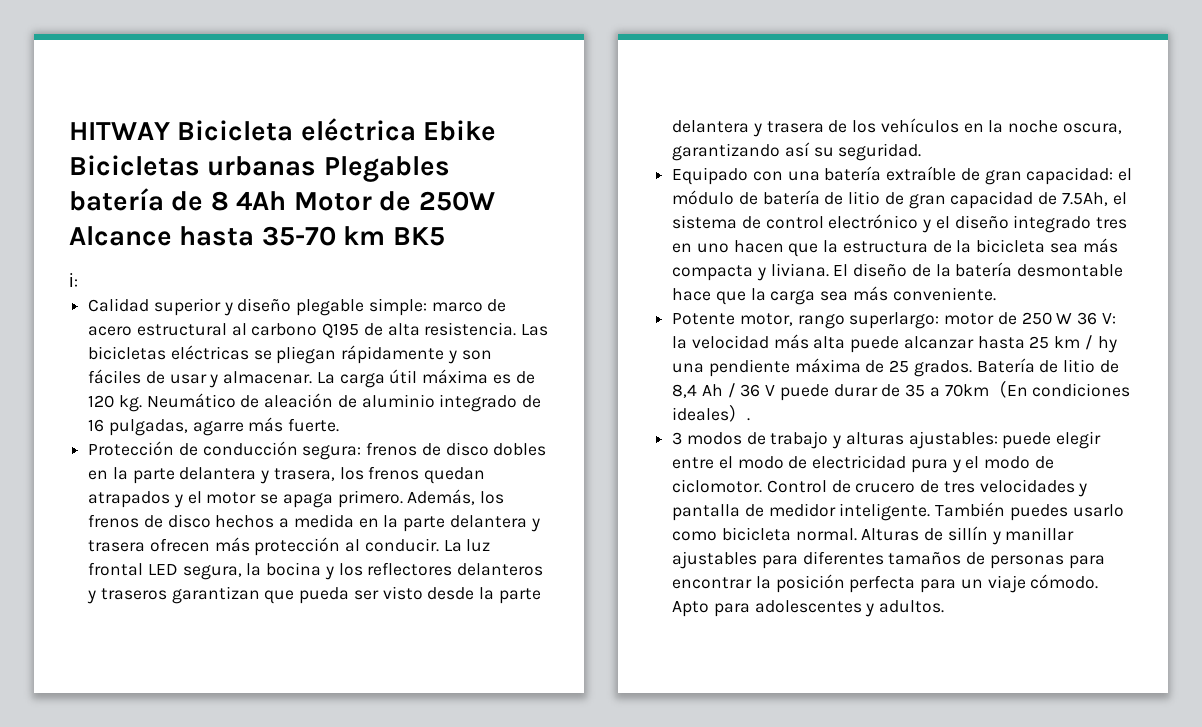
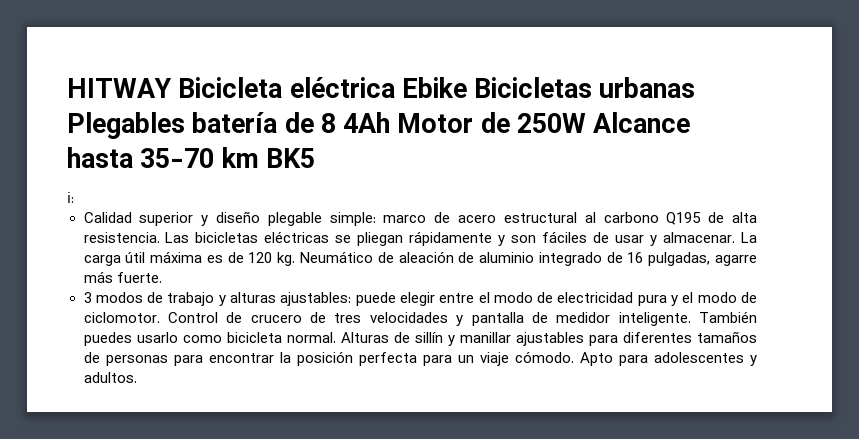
- Protección de conducción segura: frenos de disco dobles en la parte delantera y trasera, los frenos quedan atrapados y el motor se apaga primero. Además, los frenos de disco hechos a medida en la parte delantera y trasera ofrecen más protección al conducir. La luz frontal LED segura, la bocina y los reflectores delanteros y traseros garantizan que pueda ser visto desde la parte delantera y trasera de los vehículos en la noche oscura, garantizando así su seguridad.
- Equipado con una batería extraíble de gran capacidad: el módulo de batería de litio de gran capacidad de 7.5Ah, el sistema de control electrónico y el diseño integrado tres en uno hacen que la estructura de la bicicleta sea más compacta y liviana. El diseño de la batería desmontable hace que la carga sea más conveniente.
- Potente motor, rango superlargo: motor de 250 W 36 V: la velocidad más alta puede alcanzar hasta 25 km / hy una pendiente máxima de 25 grados. Batería de litio de 8,4 Ah / 36 V puede durar de 35 a 70km（En condiciones ideales）.

